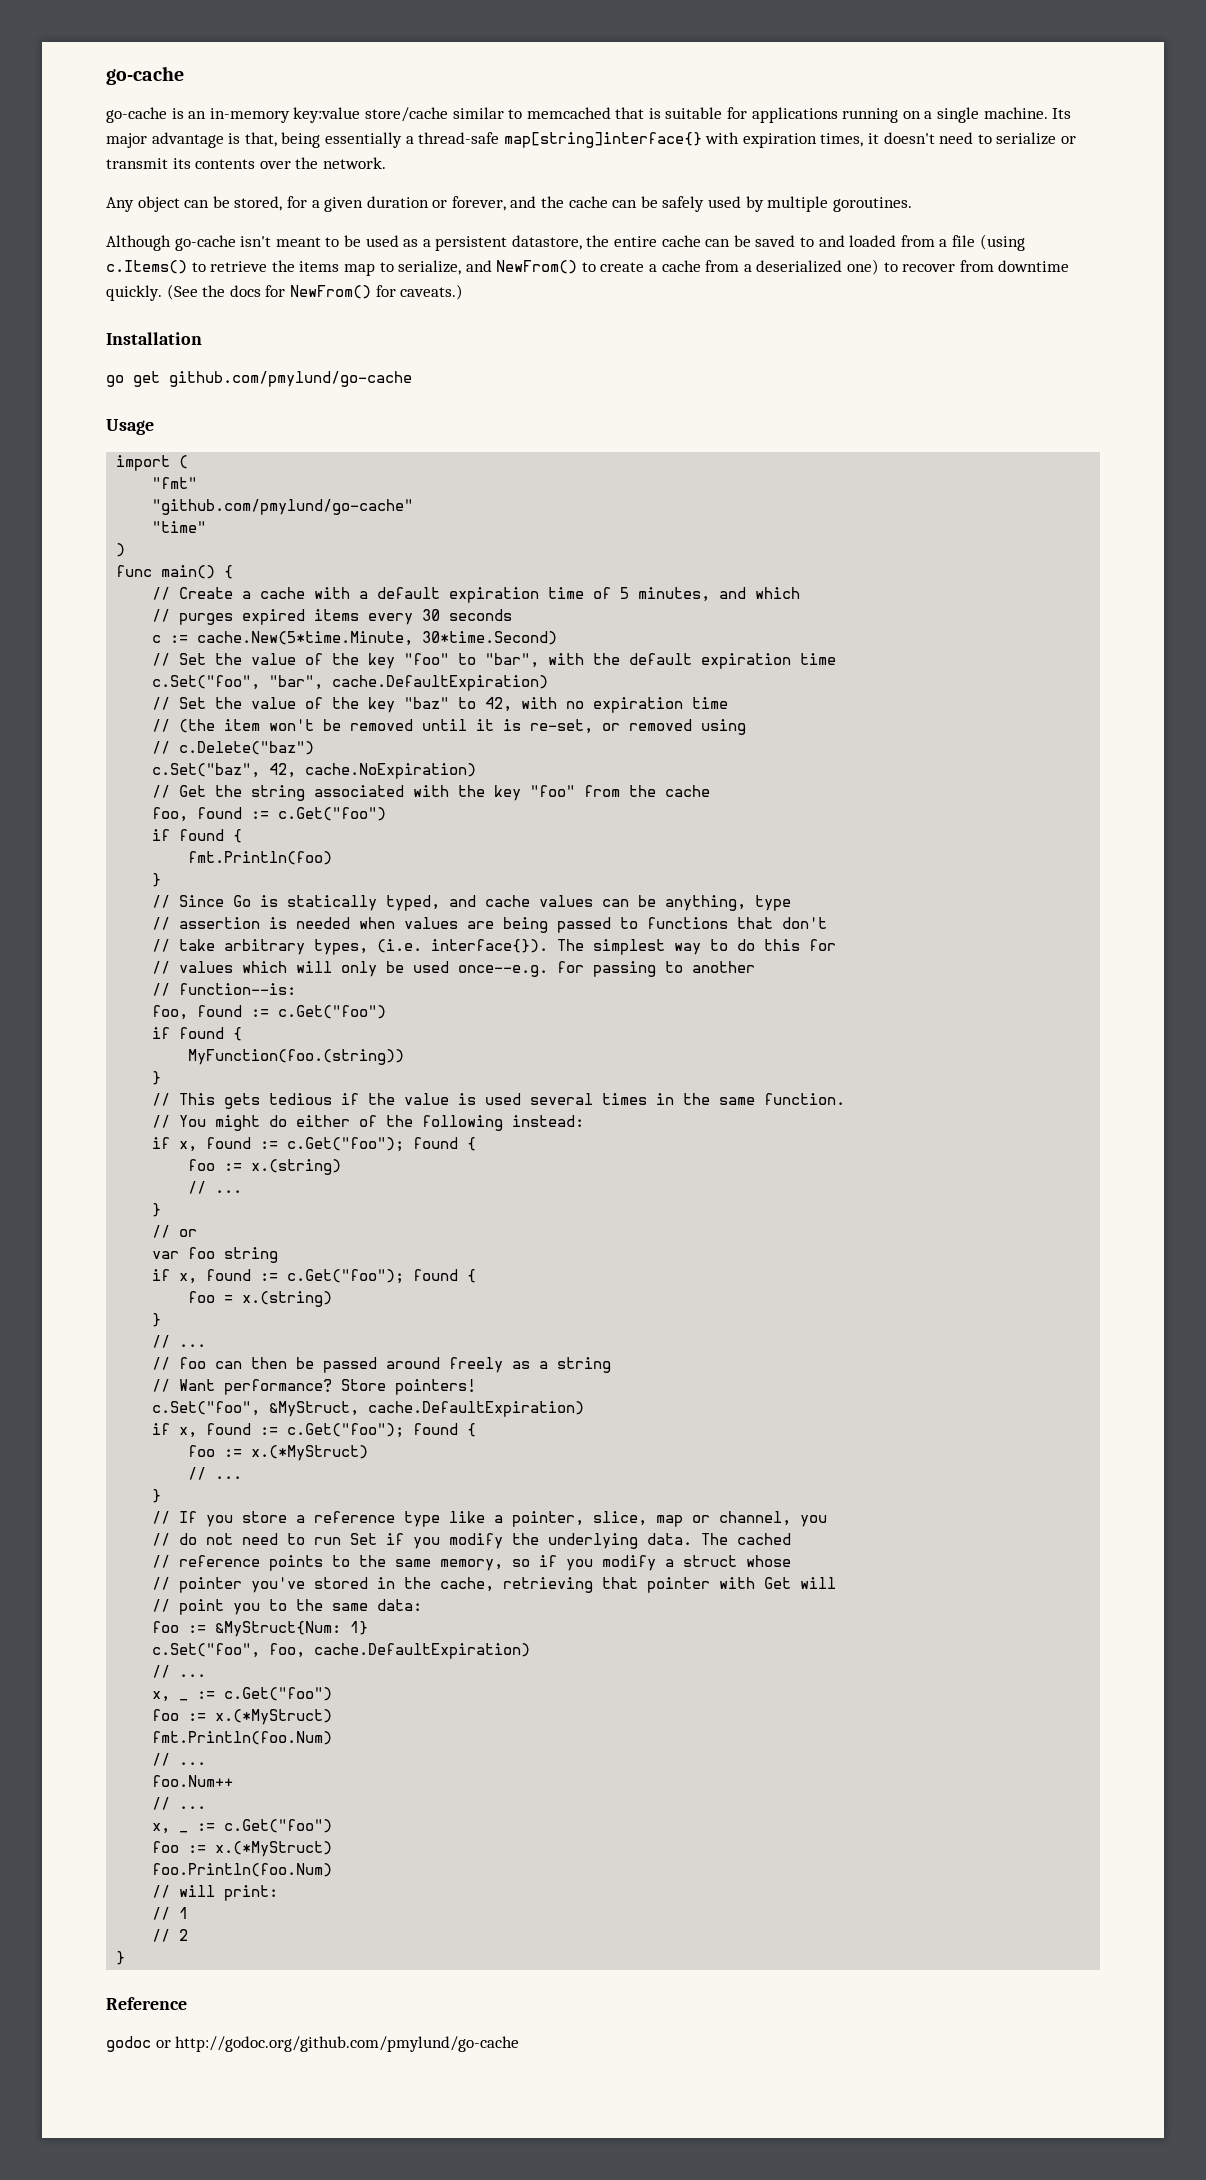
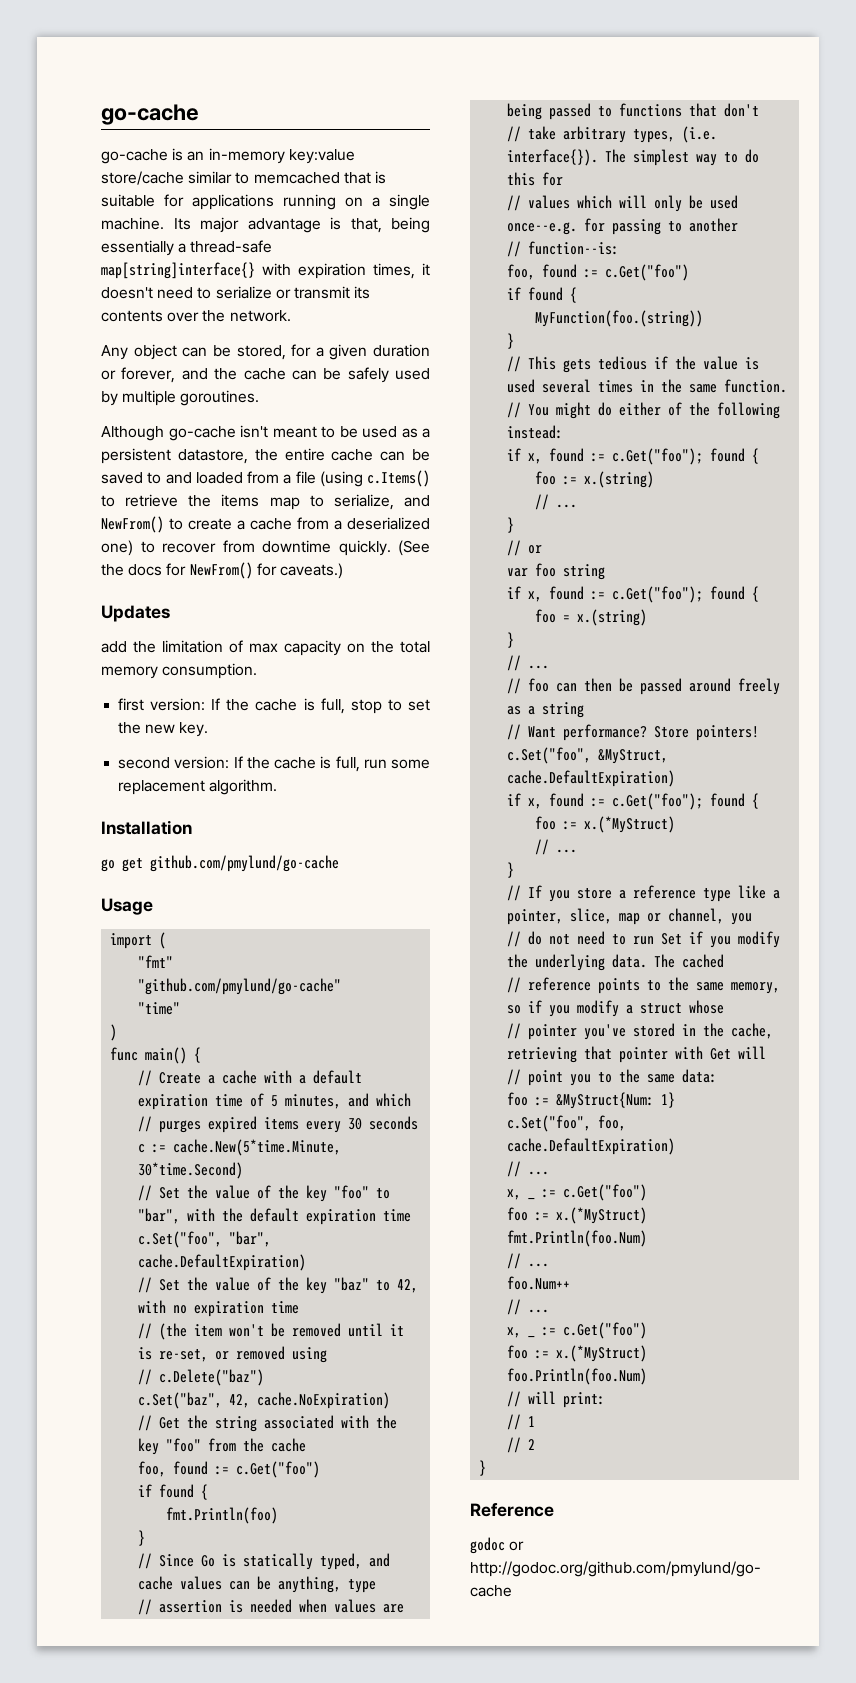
+ Updates
+ add the limitation of max capacity on the total memory consumption.
+ first version: If the cache is full, stop to set the new key.
+ second version: If the cache is full, run some replacement algorithm.

